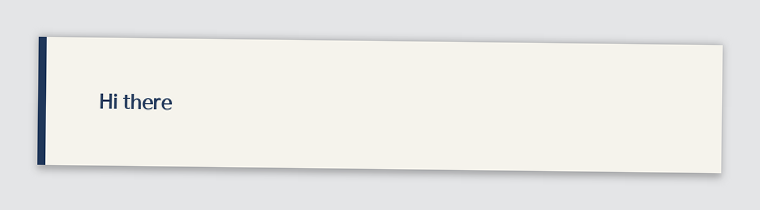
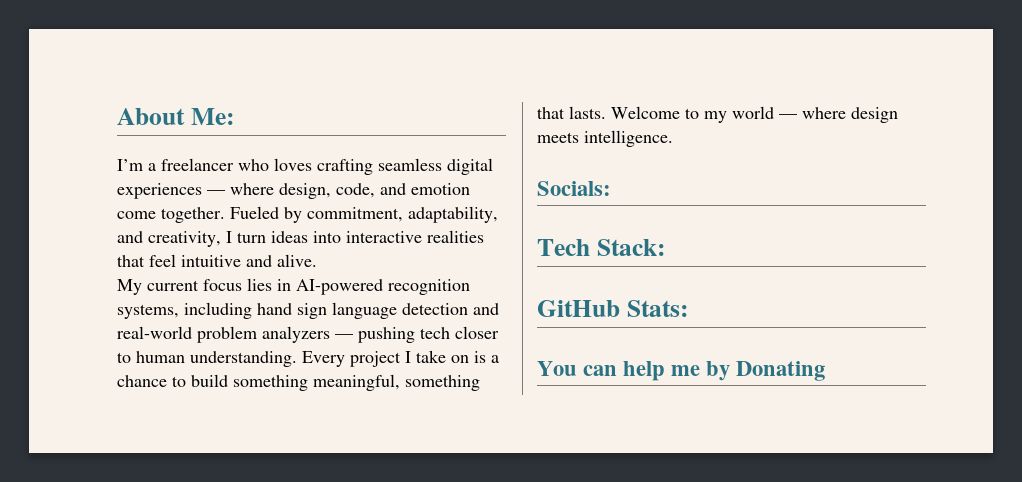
- Hi there
+ About Me:
+ I’m a freelancer who loves crafting seamless digital experiences — where design, code, and emotion come together. Fueled by commitment, adaptability, and creativity, I turn ideas into interactive realities that feel intuitive and alive.
+ My current focus lies in AI-powered recognition systems, including hand sign language detection and real-world problem analyzers — pushing tech closer to human understanding. Every project I take on is a chance to build something meaningful, something that lasts. Welcome to my world — where design meets intelligence.
+ Socials:
+ Tech Stack:
+ GitHub Stats:
+ You can help me by Donating

